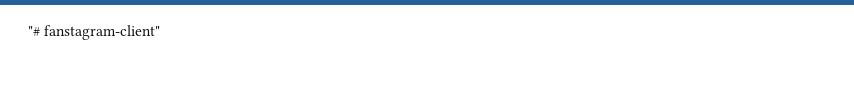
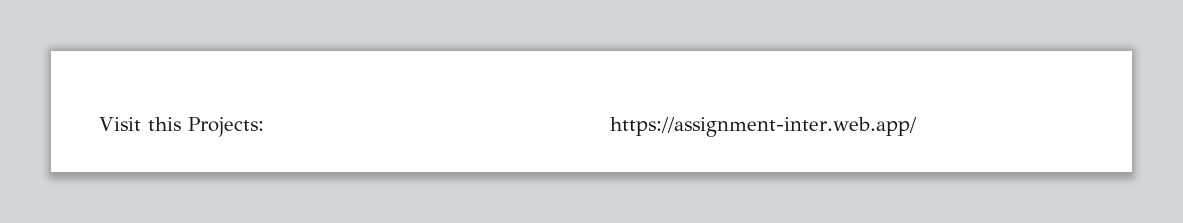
- "# fanstagram-client"
+ Visit this Projects: https://assignment-inter.web.app/

